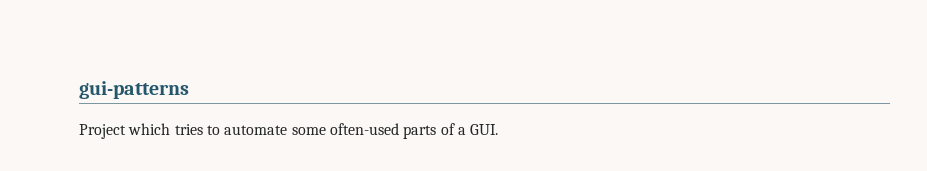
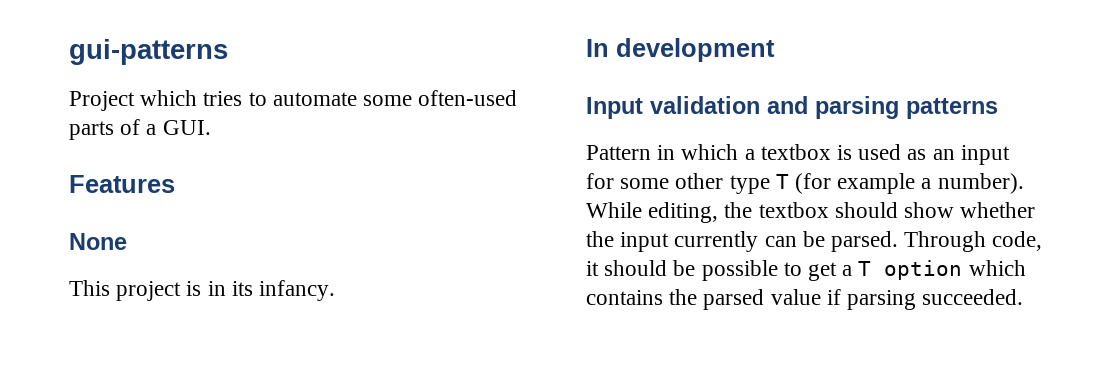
+ Features
+ None
+ This project is in its infancy.
+ In development
+ Input validation and parsing patterns
+ Pattern in which a textbox is used as an input for some other type T (for example a number). While editing, the textbox should show whether the input currently can be parsed. Through code, it should be possible to get a T option which contains the parsed value if parsing succeeded.

